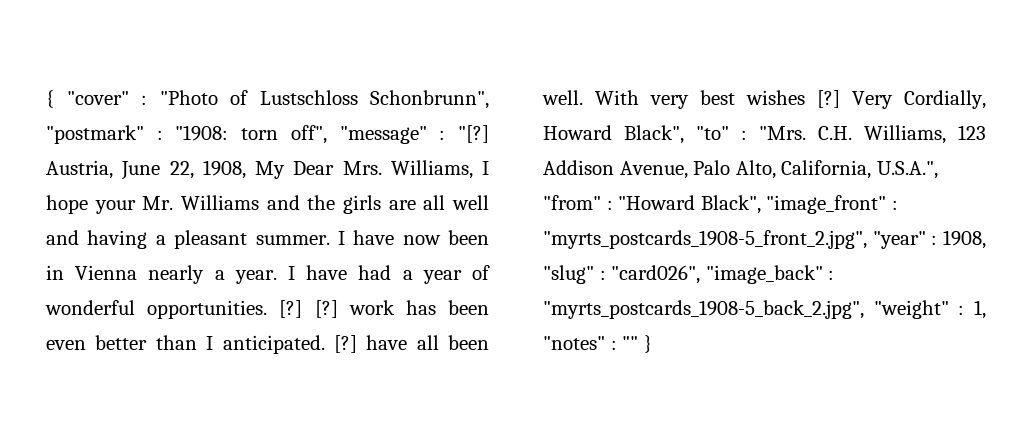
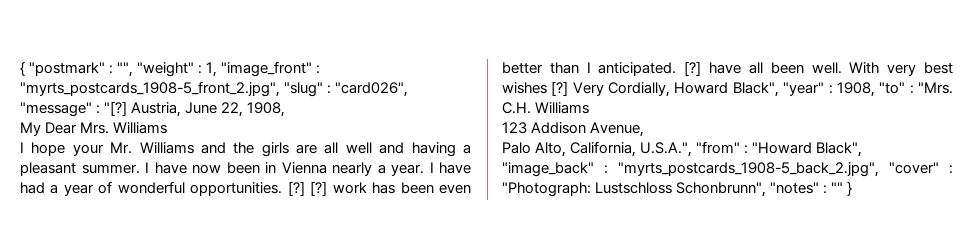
- { "cover" : "Photo of Lustschloss Schonbrunn", "postmark" : "1908: torn off", "message" : "[?]
+ { "postmark" : "", "weight" : 1, "image_front" : "myrts_postcards_1908-5_front_2.jpg", "slug" : "card026", "message" : "[?]
- Austria, June 22, 1908, My Dear Mrs. Williams, I hope your Mr. Williams and the girls are all well and having a pleasant summer.
+ Austria, June 22, 1908,
+ My Dear Mrs. Williams
+ I hope your Mr. Williams and the girls are all well and having a pleasant summer.
- Very Cordially, Howard Black", "to" : "Mrs. C.H. Williams, 123 Addison Avenue, Palo Alto, California, U.S.A.", "from" : "Howard Black", "image_front" : "myrts_postcards_1908-5_front_2.jpg", "year" : 1908, "slug" : "card026", "image_back" : "myrts_postcards_1908-5_back_2.jpg", "weight" : 1, "notes" : "" }
+ Very Cordially, Howard Black", "year" : 1908, "to" : "Mrs. C.H. Williams
+ 123 Addison Avenue,
+ Palo Alto, California, U.S.A.", "from" : "Howard Black", "image_back" : "myrts_postcards_1908-5_back_2.jpg", "cover" : "Photograph: Lustschloss Schonbrunn", "notes" : "" }

